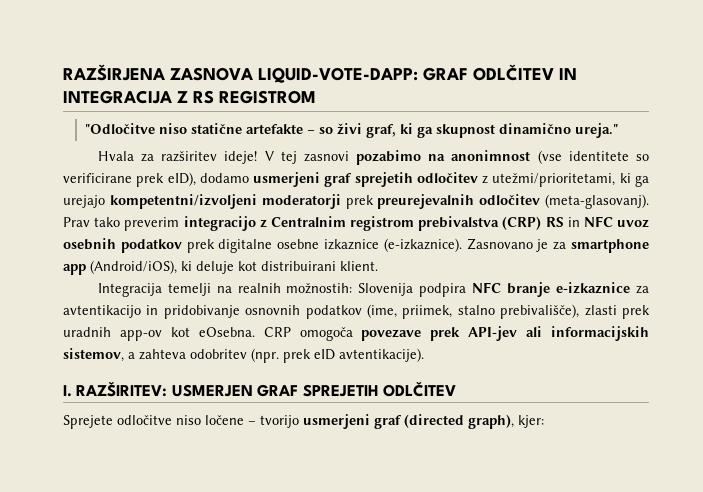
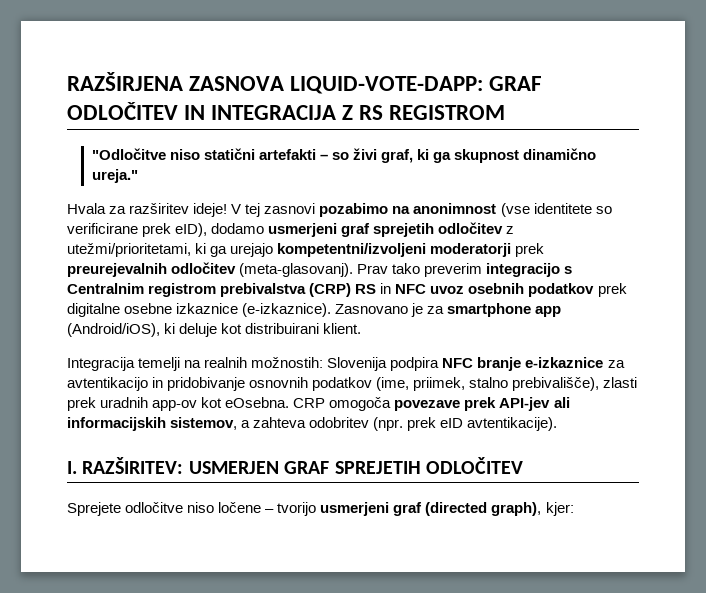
- RAZŠIRJENA ZASNOVA LIQUID-VOTE-DAPP: GRAF ODLČITEV IN INTEGRACIJA Z RS REGISTROM
+ RAZŠIRJENA ZASNOVA LIQUID-VOTE-DAPP: GRAF ODLOČITEV IN INTEGRACIJA Z RS REGISTROM
- "Odločitve niso statične artefakte – so živi graf, ki ga skupnost dinamično ureja."
+ "Odločitve niso statični artefakti – so živi graf, ki ga skupnost dinamično ureja."
- Prav tako preverim integracijo z Centralnim registrom prebivalstva (CRP) RS in NFC uvoz osebnih podatkov prek digitalne osebne izkaznice (e-izkaznice).
+ Prav tako preverim integracijo s Centralnim registrom prebivalstva (CRP) RS in NFC uvoz osebnih podatkov prek digitalne osebne izkaznice (e-izkaznice).
- I. RAZŠIRITEV: USMERJEN GRAF SPREJETIH ODLČITEV
+ I. RAZŠIRITEV: USMERJEN GRAF SPREJETIH ODLOČITEV

